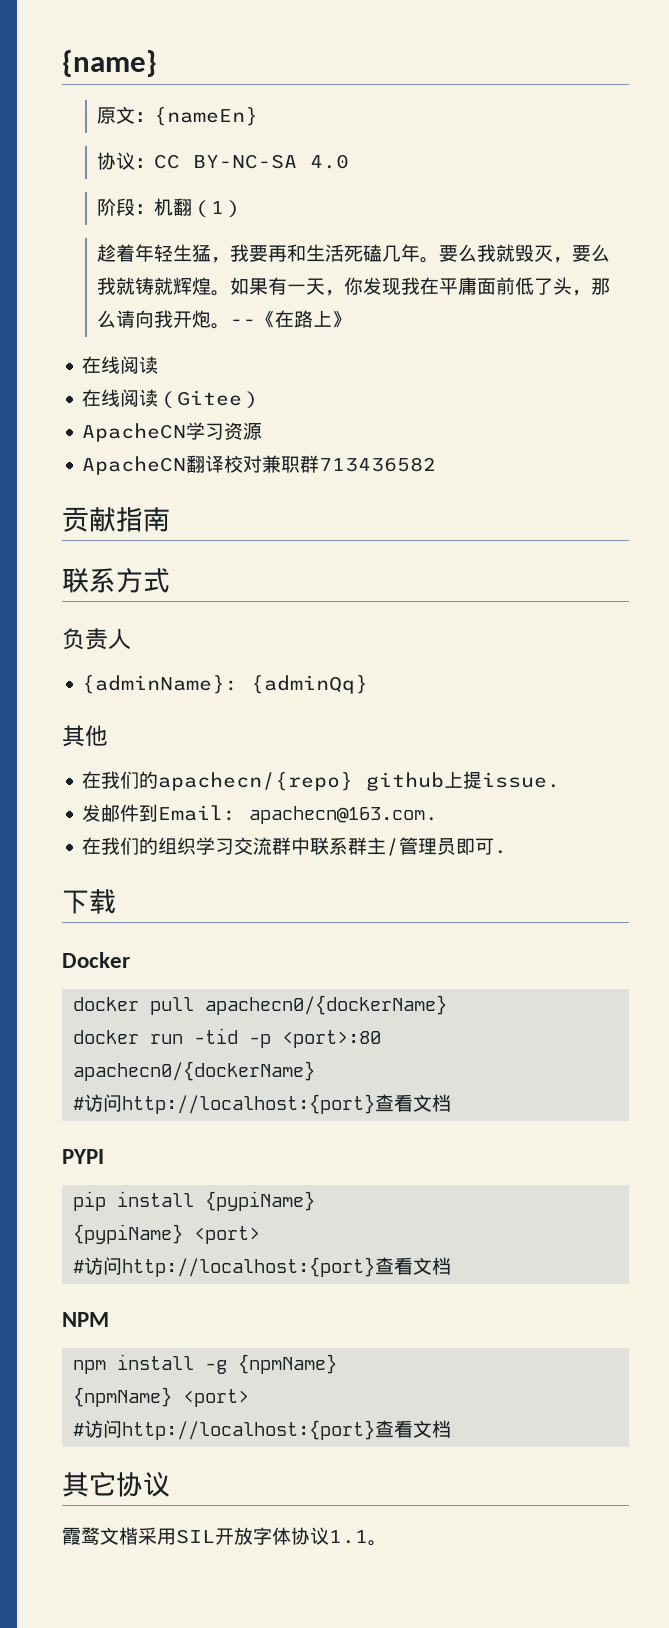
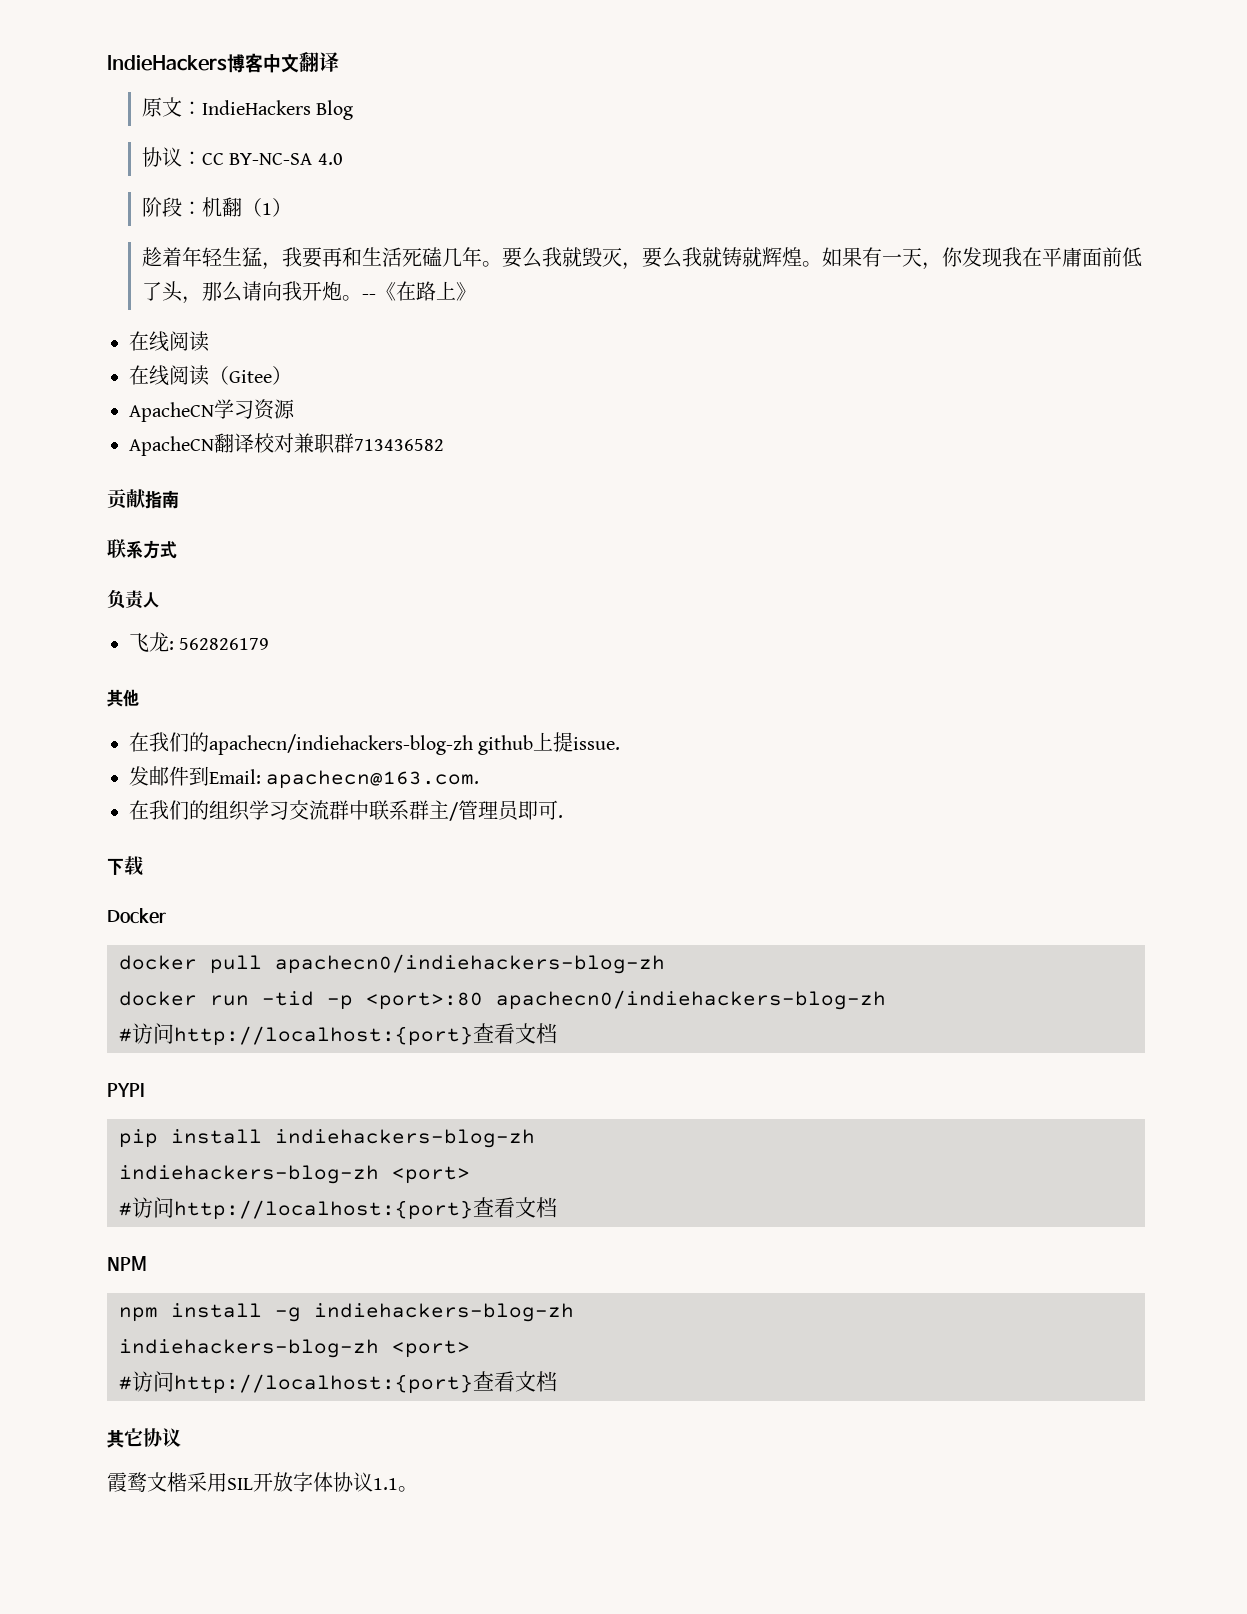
- {name}
+ IndieHackers博客中文翻译
- 原文：{nameEn}
+ 原文：IndieHackers Blog
- {adminName}: {adminQq}
+ 飞龙: 562826179
- 在我们的apachecn/{repo} github上提issue.
+ 在我们的apachecn/indiehackers-blog-zh github上提issue.
- docker pull apachecn0/{dockerName}
+ docker pull apachecn0/indiehackers-blog-zh
- docker run -tid -p <port>:80 apachecn0/{dockerName}
+ docker run -tid -p <port>:80 apachecn0/indiehackers-blog-zh
- pip install {pypiName}
- {pypiName} <port>
+ pip install indiehackers-blog-zh
+ indiehackers-blog-zh <port>
- npm install -g {npmName}
- {npmName} <port>
+ npm install -g indiehackers-blog-zh
+ indiehackers-blog-zh <port>

